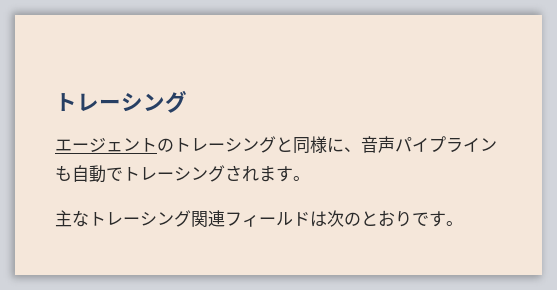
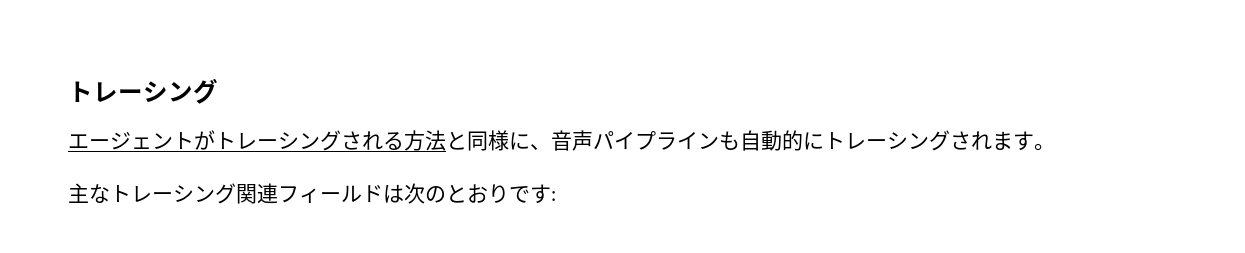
- エージェントのトレーシングと同様に、音声パイプラインも自動でトレーシングされます。
+ エージェントがトレーシングされる方法と同様に、音声パイプラインも自動的にトレーシングされます。
- 主なトレーシング関連フィールドは次のとおりです。
+ 主なトレーシング関連フィールドは次のとおりです:

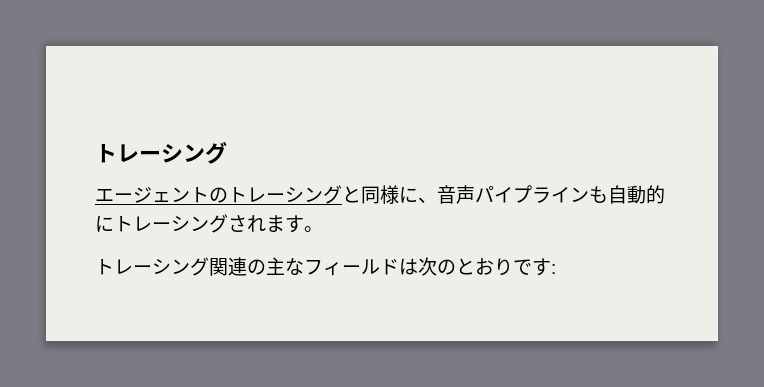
- エージェントがトレーシングされる方法と同様に、音声パイプラインも自動的にトレーシングされます。
+ エージェントのトレーシングと同様に、音声パイプラインも自動的にトレーシングされます。
- 主なトレーシング関連フィールドは次のとおりです:
+ トレーシング関連の主なフィールドは次のとおりです:

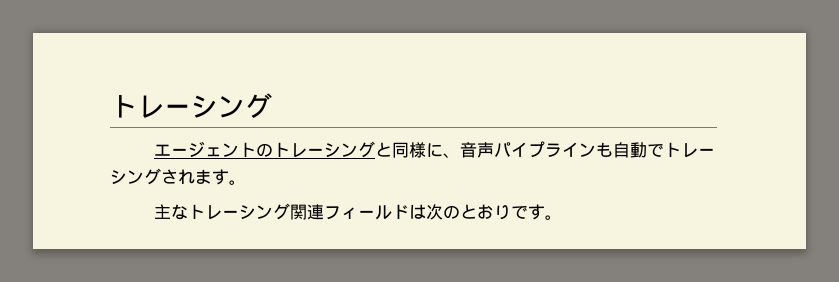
- エージェントのトレーシングと同様に、音声パイプラインも自動的にトレーシングされます。
+ エージェントのトレーシングと同様に、音声パイプラインも自動でトレーシングされます。
- トレーシング関連の主なフィールドは次のとおりです:
+ 主なトレーシング関連フィールドは次のとおりです。

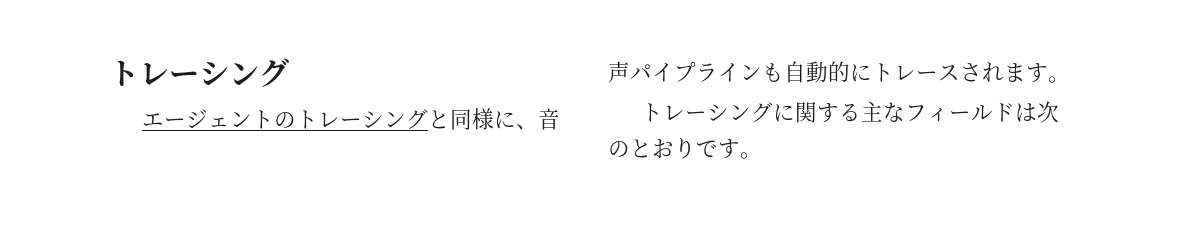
- エージェントのトレーシングと同様に、音声パイプラインも自動でトレーシングされます。
- 主なトレーシング関連フィールドは次のとおりです。
+ エージェントのトレーシングと同様に、音声パイプラインも自動的にトレースされます。
+ トレーシングに関する主なフィールドは次のとおりです。

